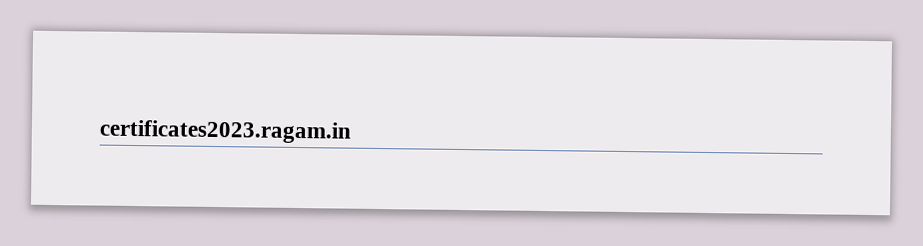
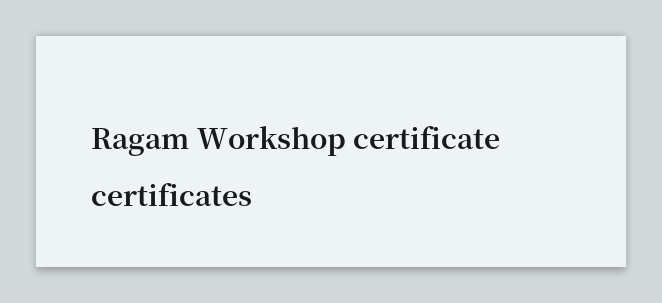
- certificates2023.ragam.in
+ Ragam Workshop certificate
+ certificates

